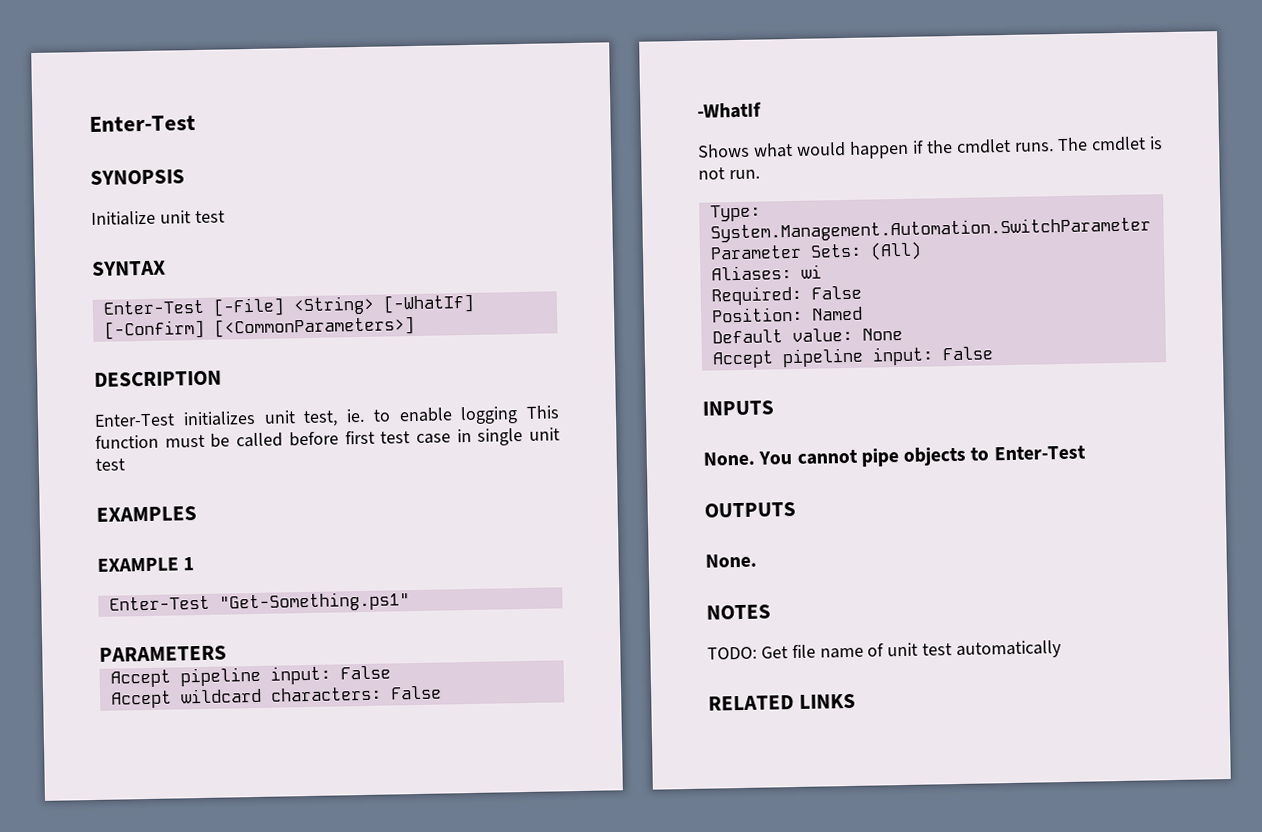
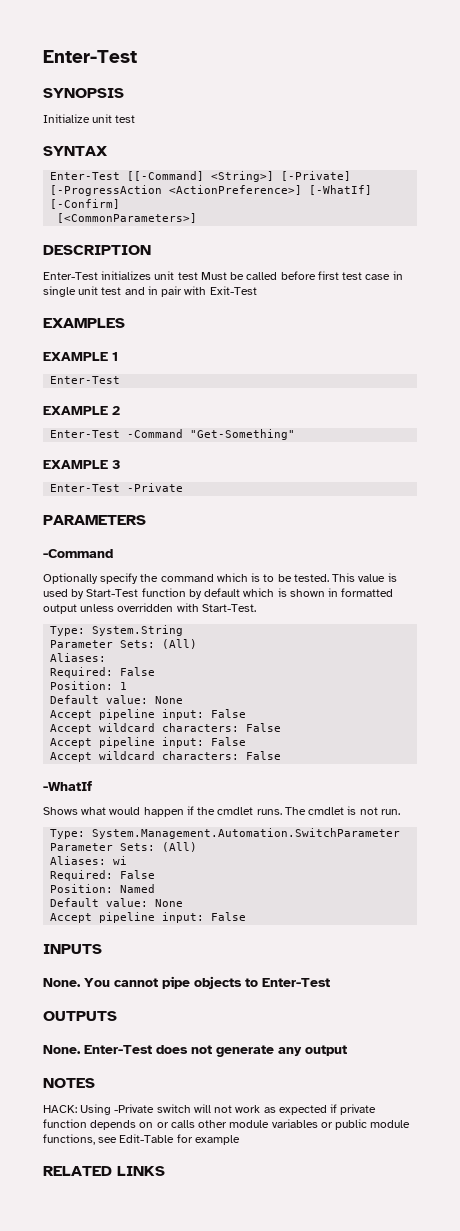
- Enter-Test [-File] <String> [-WhatIf] [-Confirm] [<CommonParameters>]
+ Enter-Test [[-Command] <String>] [-Private] [-ProgressAction <ActionPreference>] [-WhatIf] [-Confirm]
+ [<CommonParameters>]
- Enter-Test initializes unit test, ie. to enable logging This function must be called before first test case in single unit test
+ Enter-Test initializes unit test Must be called before first test case in single unit test and in pair with Exit-Test
  EXAMPLE 1
- Enter-Test "Get-Something.ps1"
+ Enter-Test
+ EXAMPLE 2
+ Enter-Test -Command "Get-Something"
+ EXAMPLE 3
+ Enter-Test -Private
  PARAMETERS
+ -Command
+ Optionally specify the command which is to be tested. This value is used by Start-Test function by default which is shown in formatted output unless overridden with Start-Test.
+ Type: System.String
+ Parameter Sets: (All)
+ Aliases:
+ Required: False
+ Position: 1
+ Default value: None
+ Accept pipeline input: False
+ Accept wildcard characters: False
  OUTPUTS
- None.
+ None. Enter-Test does not generate any output
  NOTES
- TODO: Get file name of unit test automatically
+ HACK: Using -Private switch will not work as expected if private function depends on or calls other module variables or public module functions, see Edit-Table for example

